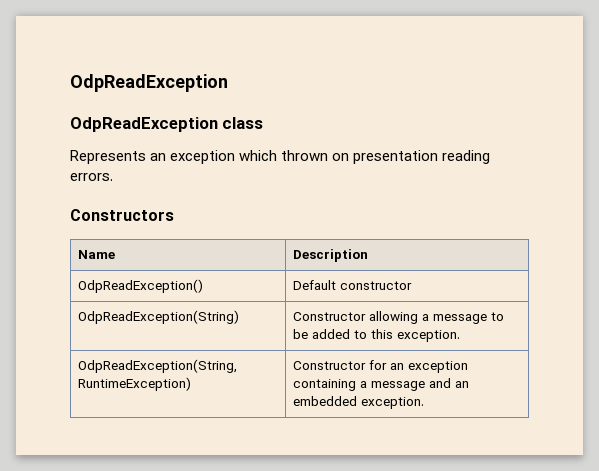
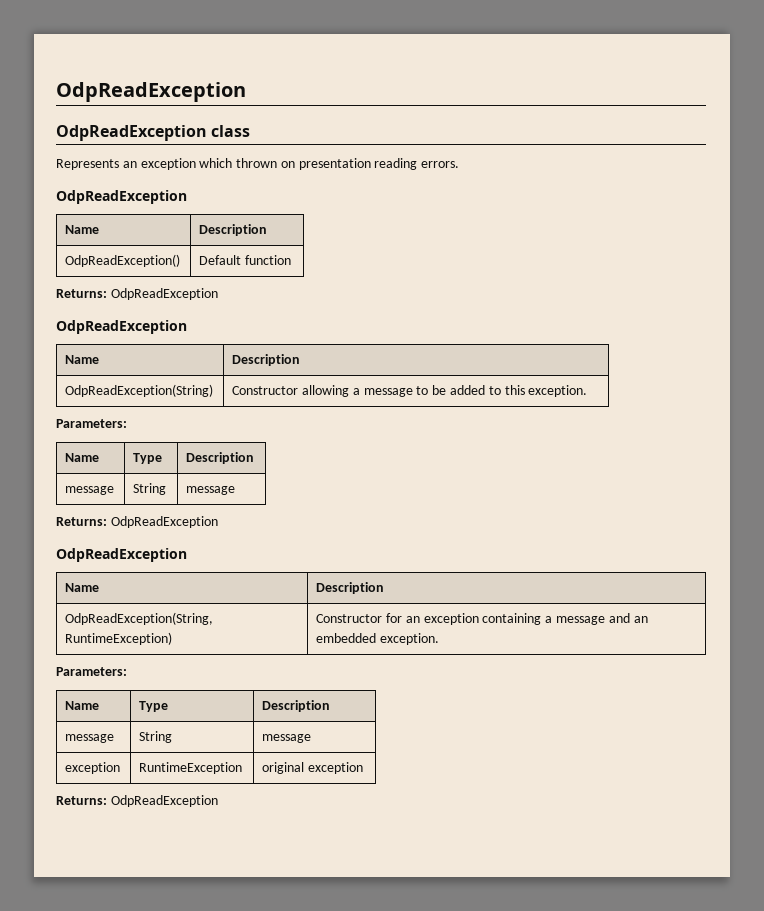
  Represents an exception which thrown on presentation reading errors.
- Constructors
+ OdpReadException
- OdpReadException() | Default constructor
+ OdpReadException() | Default function
+ Returns: OdpReadException
+ OdpReadException
+ Name | Description
  OdpReadException(String) | Constructor allowing a message to be added to this exception.
+ Parameters:
+ Name | Type | Description
+ message | String | message
+ Returns: OdpReadException
+ OdpReadException
+ Name | Description
  OdpReadException(String, RuntimeException) | Constructor for an exception containing a message and an embedded exception.
+ Parameters:
+ Name | Type | Description
+ message | String | message
+ exception | RuntimeException | original exception
+ Returns: OdpReadException

